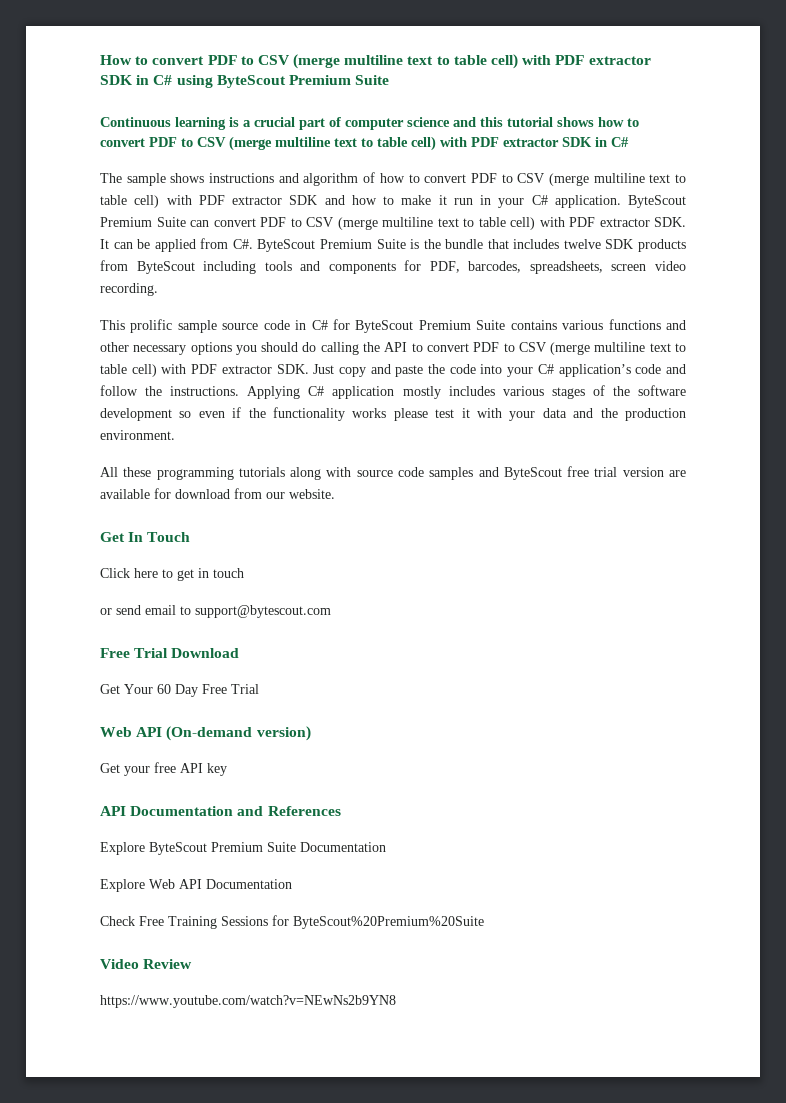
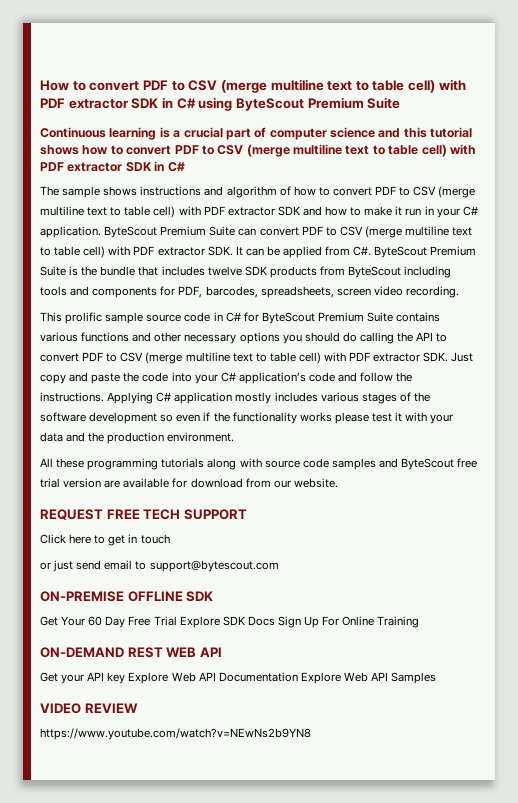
- Get In Touch
+ REQUEST FREE TECH SUPPORT
- or send email to support@bytescout.com
+ or just send email to support@bytescout.com
- Free Trial Download
+ ON-PREMISE OFFLINE SDK
- Get Your 60 Day Free Trial
- Web API (On-demand version)
+ Get Your 60 Day Free Trial Explore SDK Docs Sign Up For Online Training
+ ON-DEMAND REST WEB API
- Get your free API key
- API Documentation and References
- Explore ByteScout Premium Suite Documentation
- Explore Web API Documentation
- Check Free Training Sessions for ByteScout%20Premium%20Suite
- Video Review
+ Get your API key Explore Web API Documentation Explore Web API Samples
+ VIDEO REVIEW

